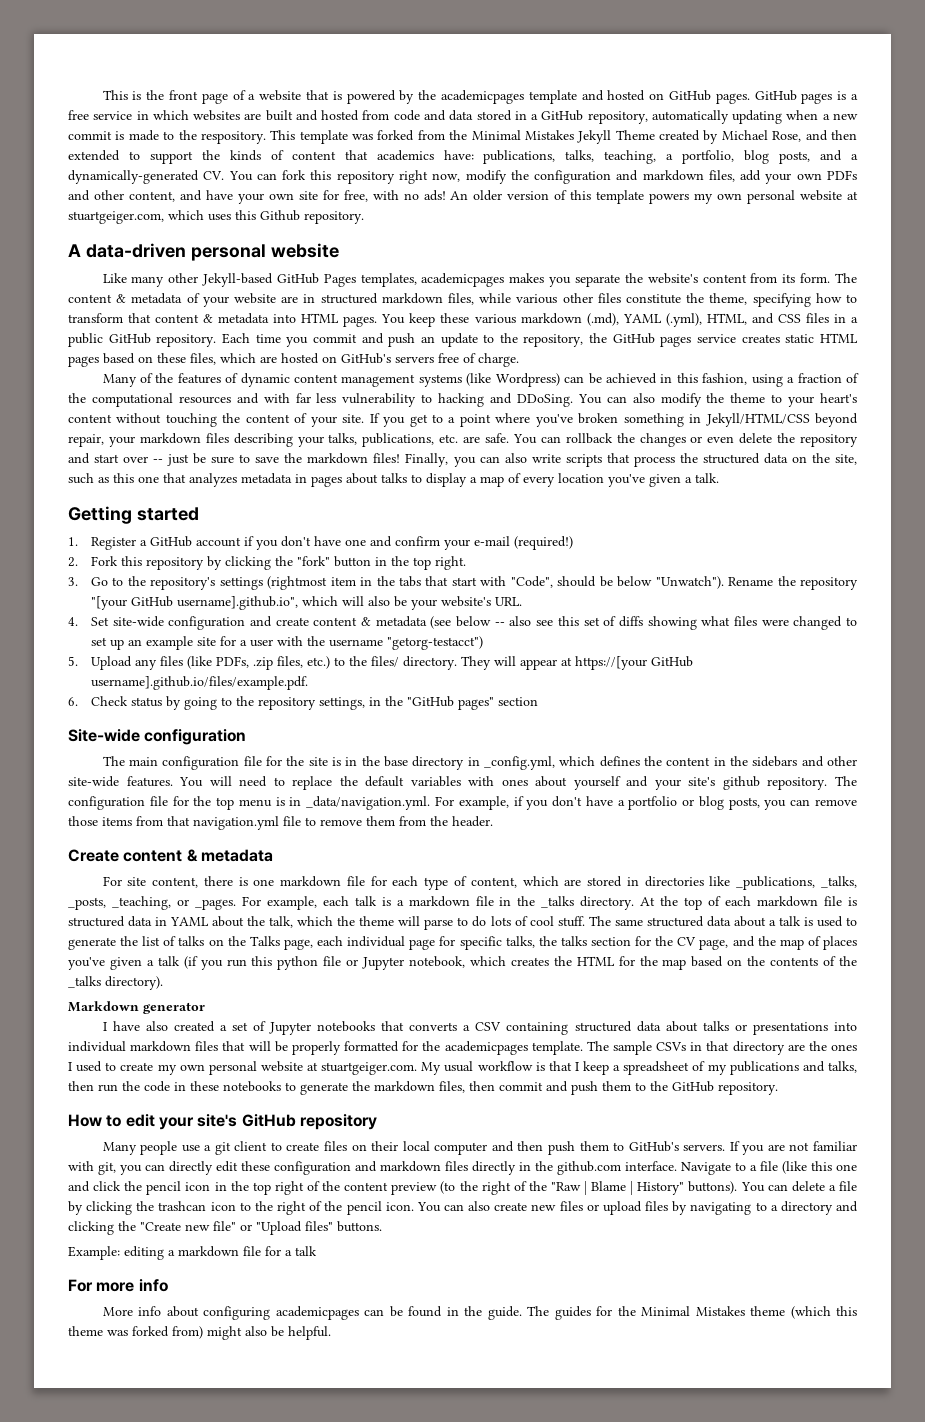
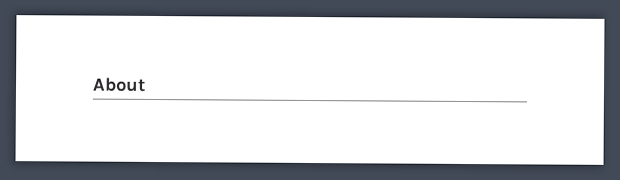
- This is the front page of a website that is powered by the academicpages template and hosted on GitHub pages. GitHub pages is a free service in which websites are built and hosted from code and data stored in a GitHub repository, automatically updating when a new commit is made to the respository. This template was forked from the Minimal Mistakes Jekyll Theme created by Michael Rose, and then extended to support the kinds of content that academics have: publications, talks, teaching, a portfolio, blog posts, and a dynamically-generated CV. You can fork this repository right now, modify the configuration and markdown files, add your own PDFs and other content, and have your own site for free, with no ads! An older version of this template powers my own personal website at stuartgeiger.com, which uses this Github repository.
- A data-driven personal website
- Like many other Jekyll-based GitHub Pages templates, academicpages makes you separate the website's content from its form. The content & metadata of your website are in structured markdown files, while various other files constitute the theme, specifying how to transform that content & metadata into HTML pages. You keep these various markdown (.md), YAML (.yml), HTML, and CSS files in a public GitHub repository. Each time you commit and push an update to the repository, the GitHub pages service creates static HTML pages based on these files, which are hosted on GitHub's servers free of charge.
- Many of the features of dynamic content management systems (like Wordpress) can be achieved in this fashion, using a fraction of the computational resources and with far less vulnerability to hacking and DDoSing. You can also modify the theme to your heart's content without touching the content of your site. If you get to a point where you've broken something in Jekyll/HTML/CSS beyond repair, your markdown files describing your talks, publications, etc. are safe. You can rollback the changes or even delete the repository and start over -- just be sure to save the markdown files! Finally, you can also write scripts that process the structured data on the site, such as this one that analyzes metadata in pages about talks to display a map of every location you've given a talk.
- Getting started
- 1. Register a GitHub account if you don't have one and confirm your e-mail (required!)
- 2. Fork this repository by clicking the "fork" button in the top right.
- 3. Go to the repository's settings (rightmost item in the tabs that start with "Code", should be below "Unwatch"). Rename the repository "[your GitHub username].github.io", which will also be your website's URL.
- 4. Set site-wide configuration and create content & metadata (see below -- also see this set of diffs showing what files were changed to set up an example site for a user with the username "getorg-testacct")
- 5. Upload any files (like PDFs, .zip files, etc.) to the files/ directory. They will appear at https://[your GitHub username].github.io/files/example.pdf.
- 6. Check status by going to the repository settings, in the "GitHub pages" section
- Site-wide configuration
- The main configuration file for the site is in the base directory in _config.yml, which defines the content in the sidebars and other site-wide features. You will need to replace the default variables with ones about yourself and your site's github repository. The configuration file for the top menu is in _data/navigation.yml. For example, if you don't have a portfolio or blog posts, you can remove those items from that navigation.yml file to remove them from the header.
- Create content & metadata
- For site content, there is one markdown file for each type of content, which are stored in directories like _publications, _talks, _posts, _teaching, or _pages. For example, each talk is a markdown file in the _talks directory. At the top of each markdown file is structured data in YAML about the talk, which the theme will parse to do lots of cool stuff. The same structured data about a talk is used to generate the list of talks on the Talks page, each individual page for specific talks, the talks section for the CV page, and the map of places you've given a talk (if you run this python file or Jupyter notebook, which creates the HTML for the map based on the contents of the _talks directory).
- Markdown generator
- I have also created a set of Jupyter notebooks that converts a CSV containing structured data about talks or presentations into individual markdown files that will be properly formatted for the academicpages template. The sample CSVs in that directory are the ones I used to create my own personal website at stuartgeiger.com. My usual workflow is that I keep a spreadsheet of my publications and talks, then run the code in these notebooks to generate the markdown files, then commit and push them to the GitHub repository.
- How to edit your site's GitHub repository
- Many people use a git client to create files on their local computer and then push them to GitHub's servers. If you are not familiar with git, you can directly edit these configuration and markdown files directly in the github.com interface. Navigate to a file (like this one and click the pencil icon in the top right of the content preview (to the right of the "Raw | Blame | History" buttons). You can delete a file by clicking the trashcan icon to the right of the pencil icon. You can also create new files or upload files by navigating to a directory and clicking the "Create new file" or "Upload files" buttons.
- Example: editing a markdown file for a talk
- For more info
- More info about configuring academicpages can be found in the guide. The guides for the Minimal Mistakes theme (which this theme was forked from) might also be helpful.
+ About

